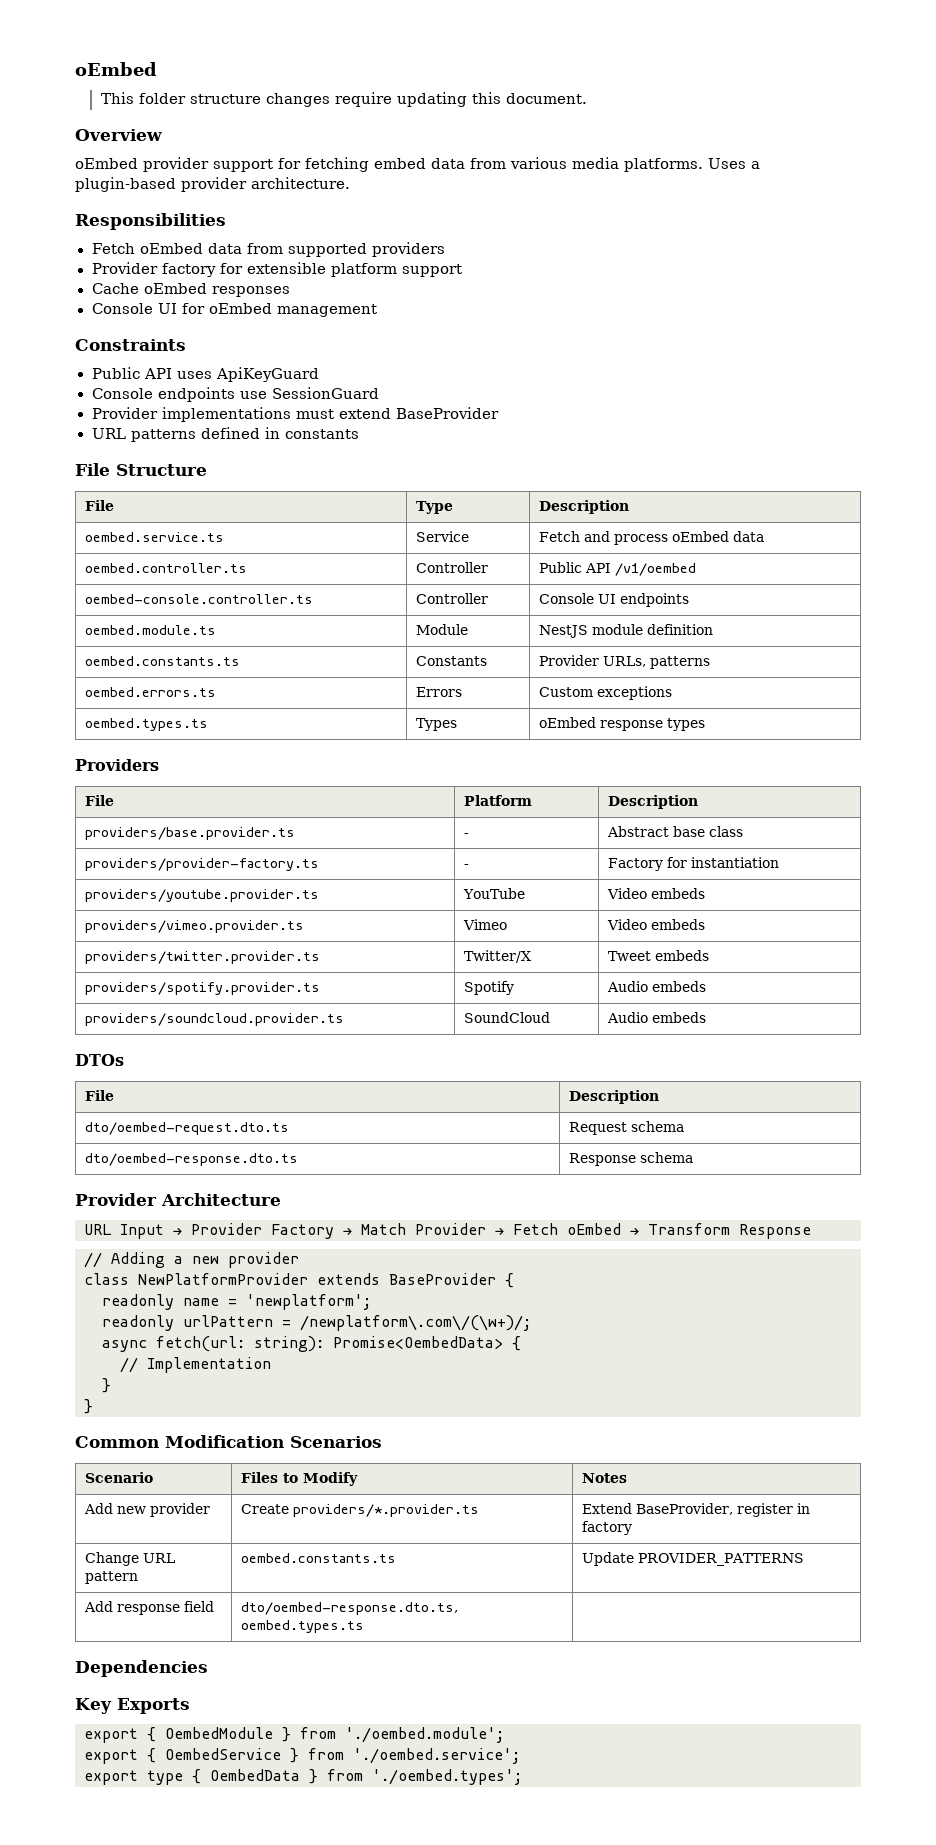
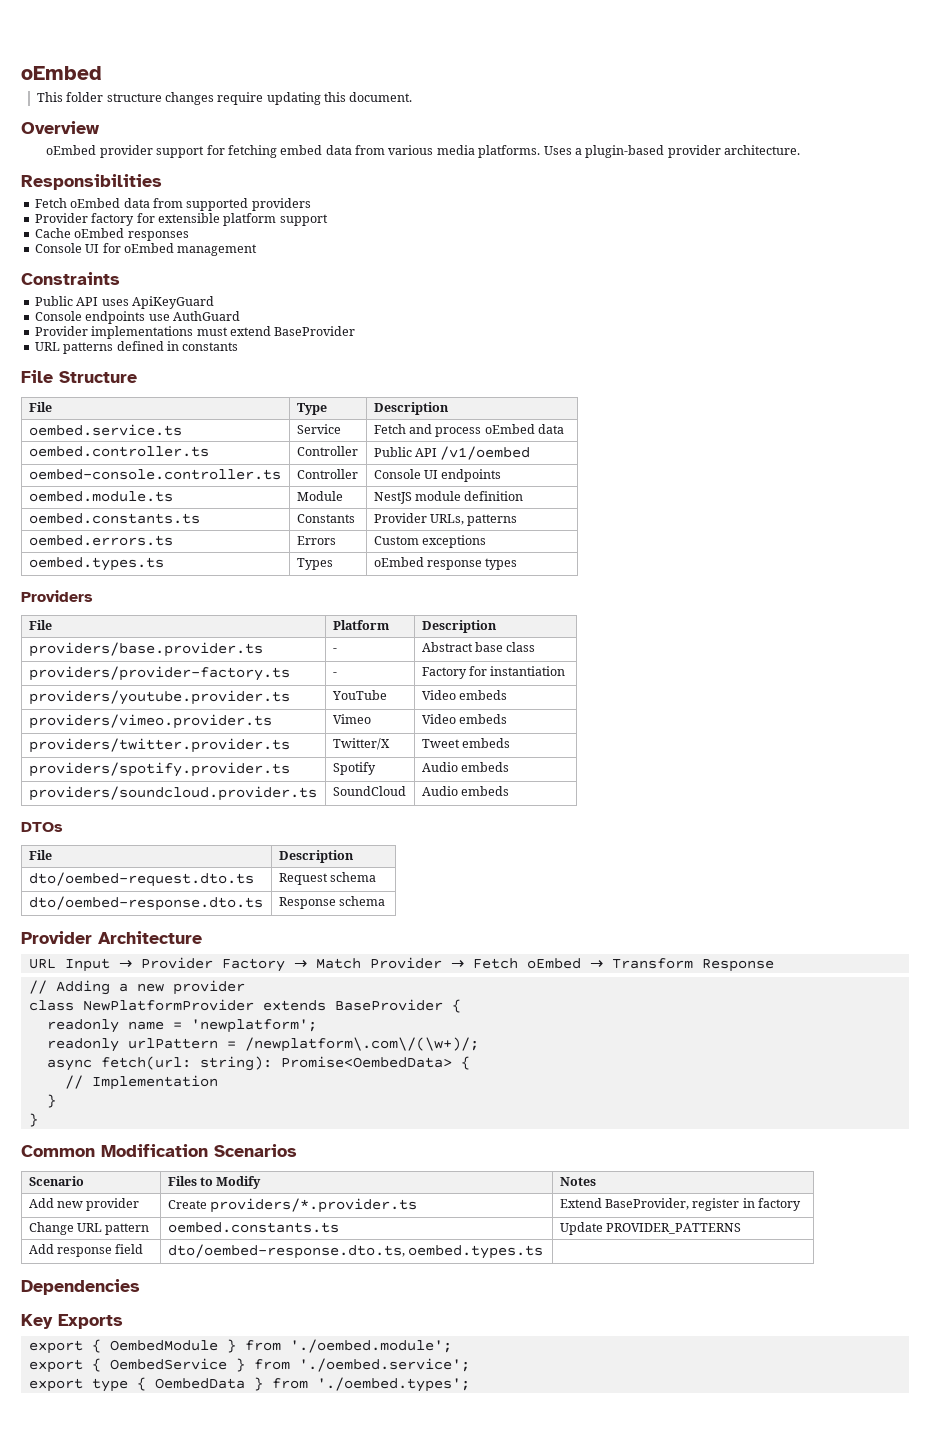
- Console endpoints use SessionGuard
+ Console endpoints use AuthGuard

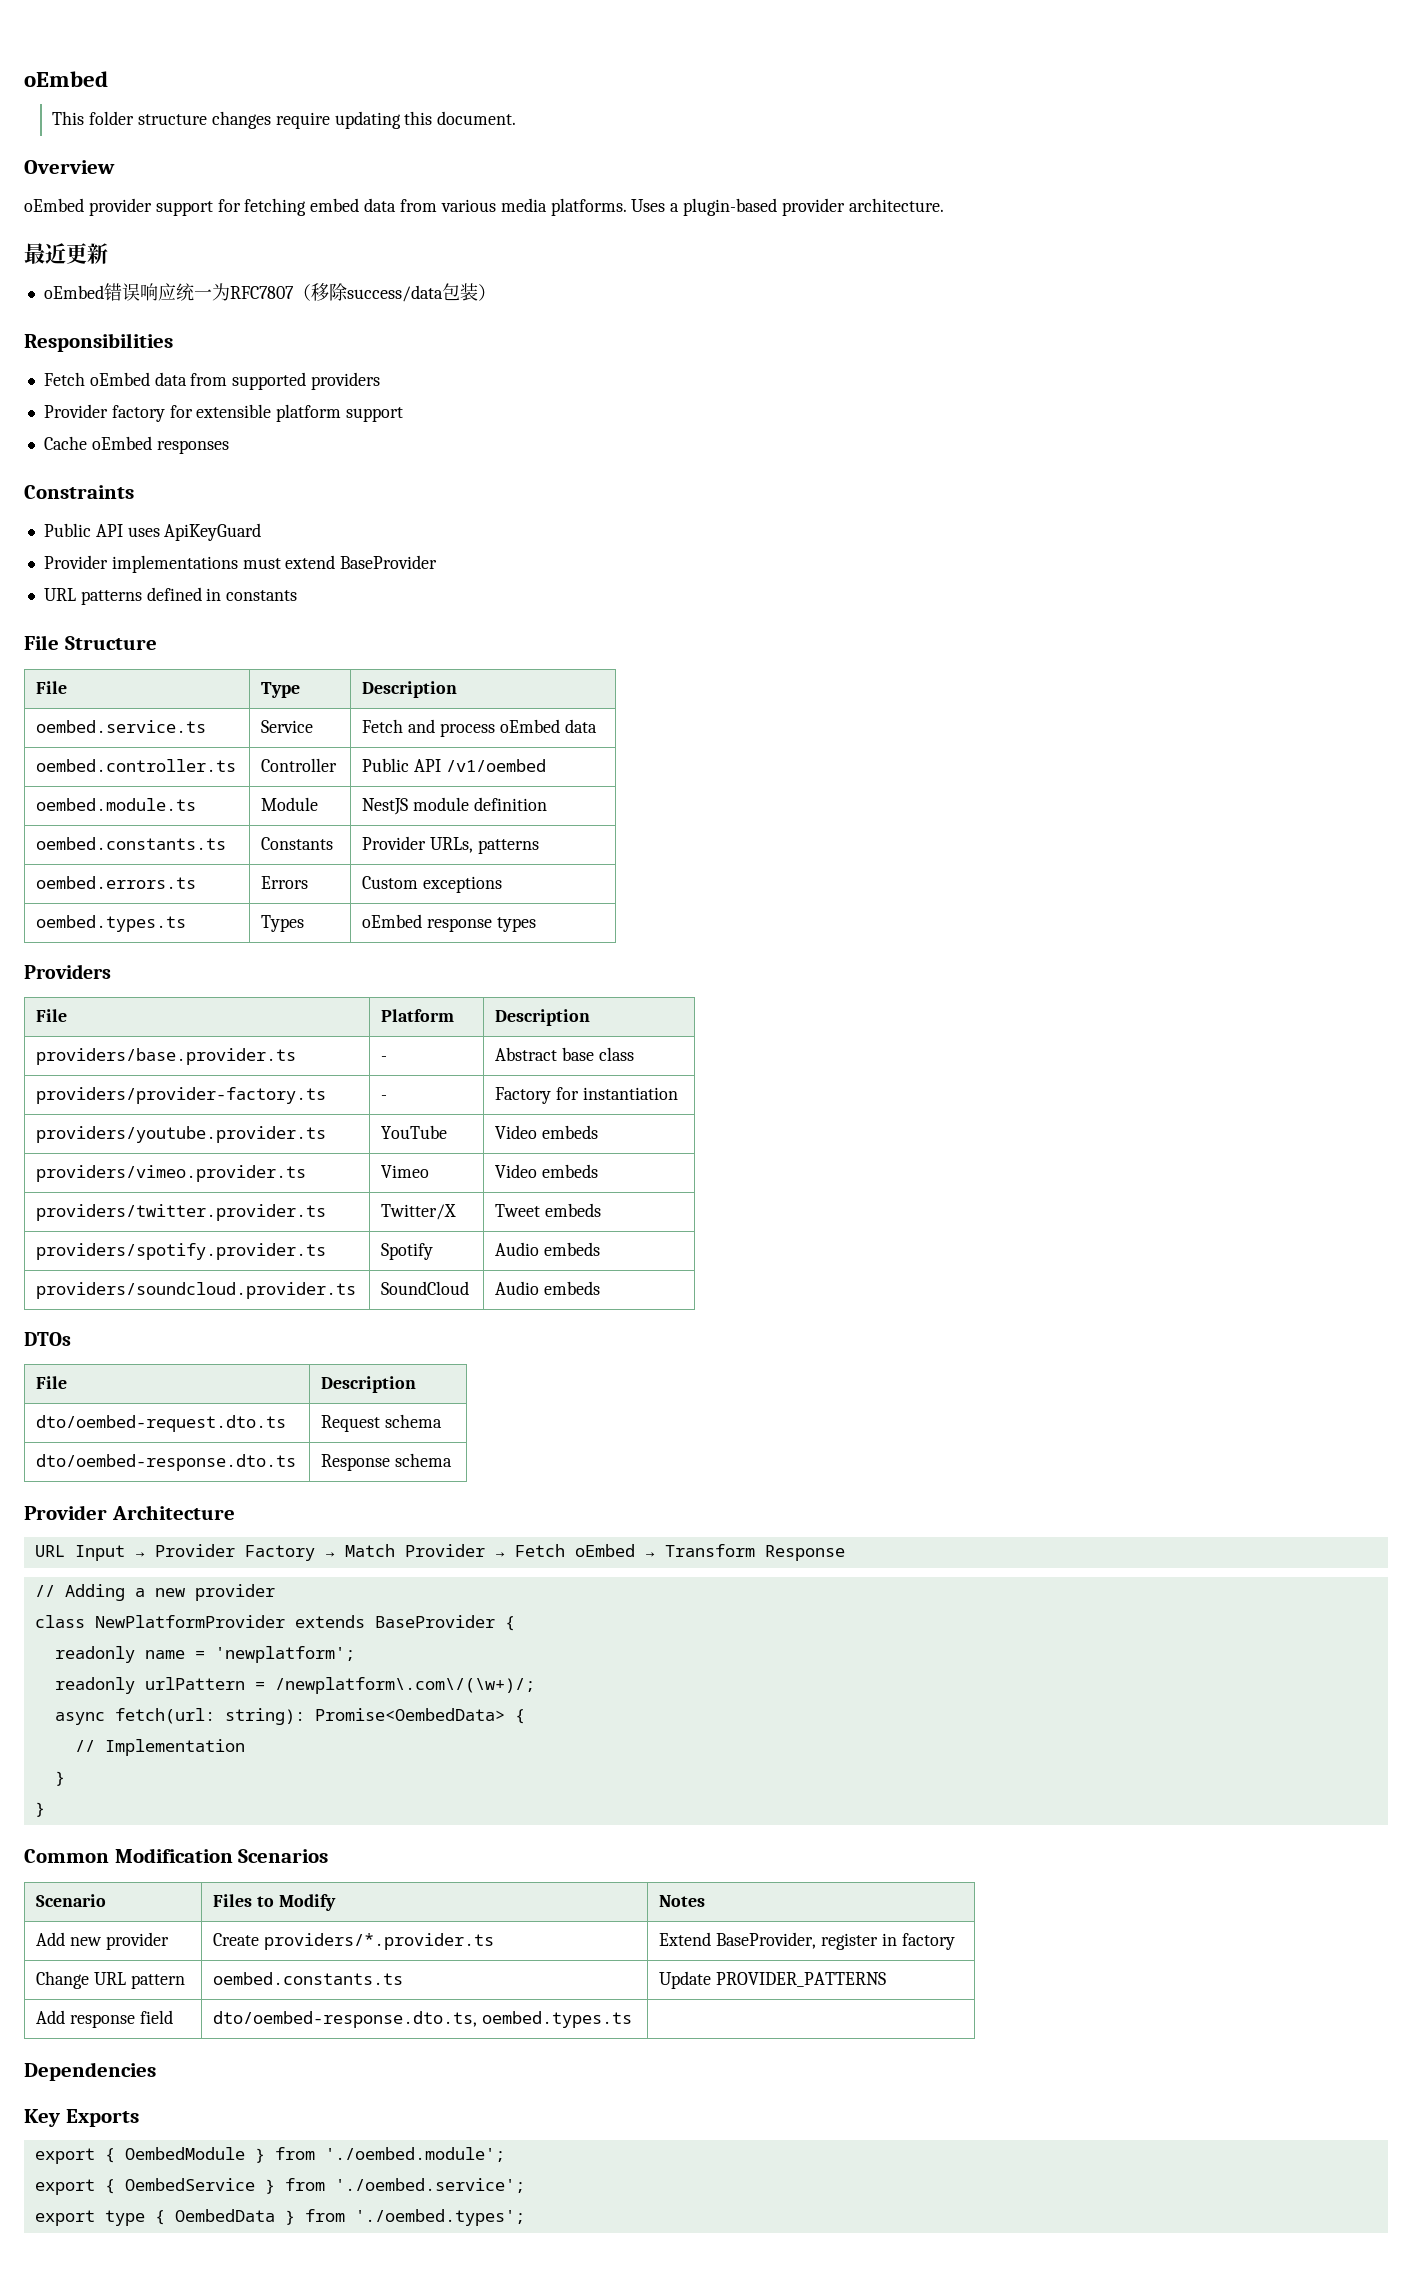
+ 最近更新
+ oEmbed错误响应统一为RFC7807（移除success/data包装）
- Console UI for oEmbed management
- Console endpoints use AuthGuard
- oembed-console.controller.ts | Controller | Console UI endpoints

